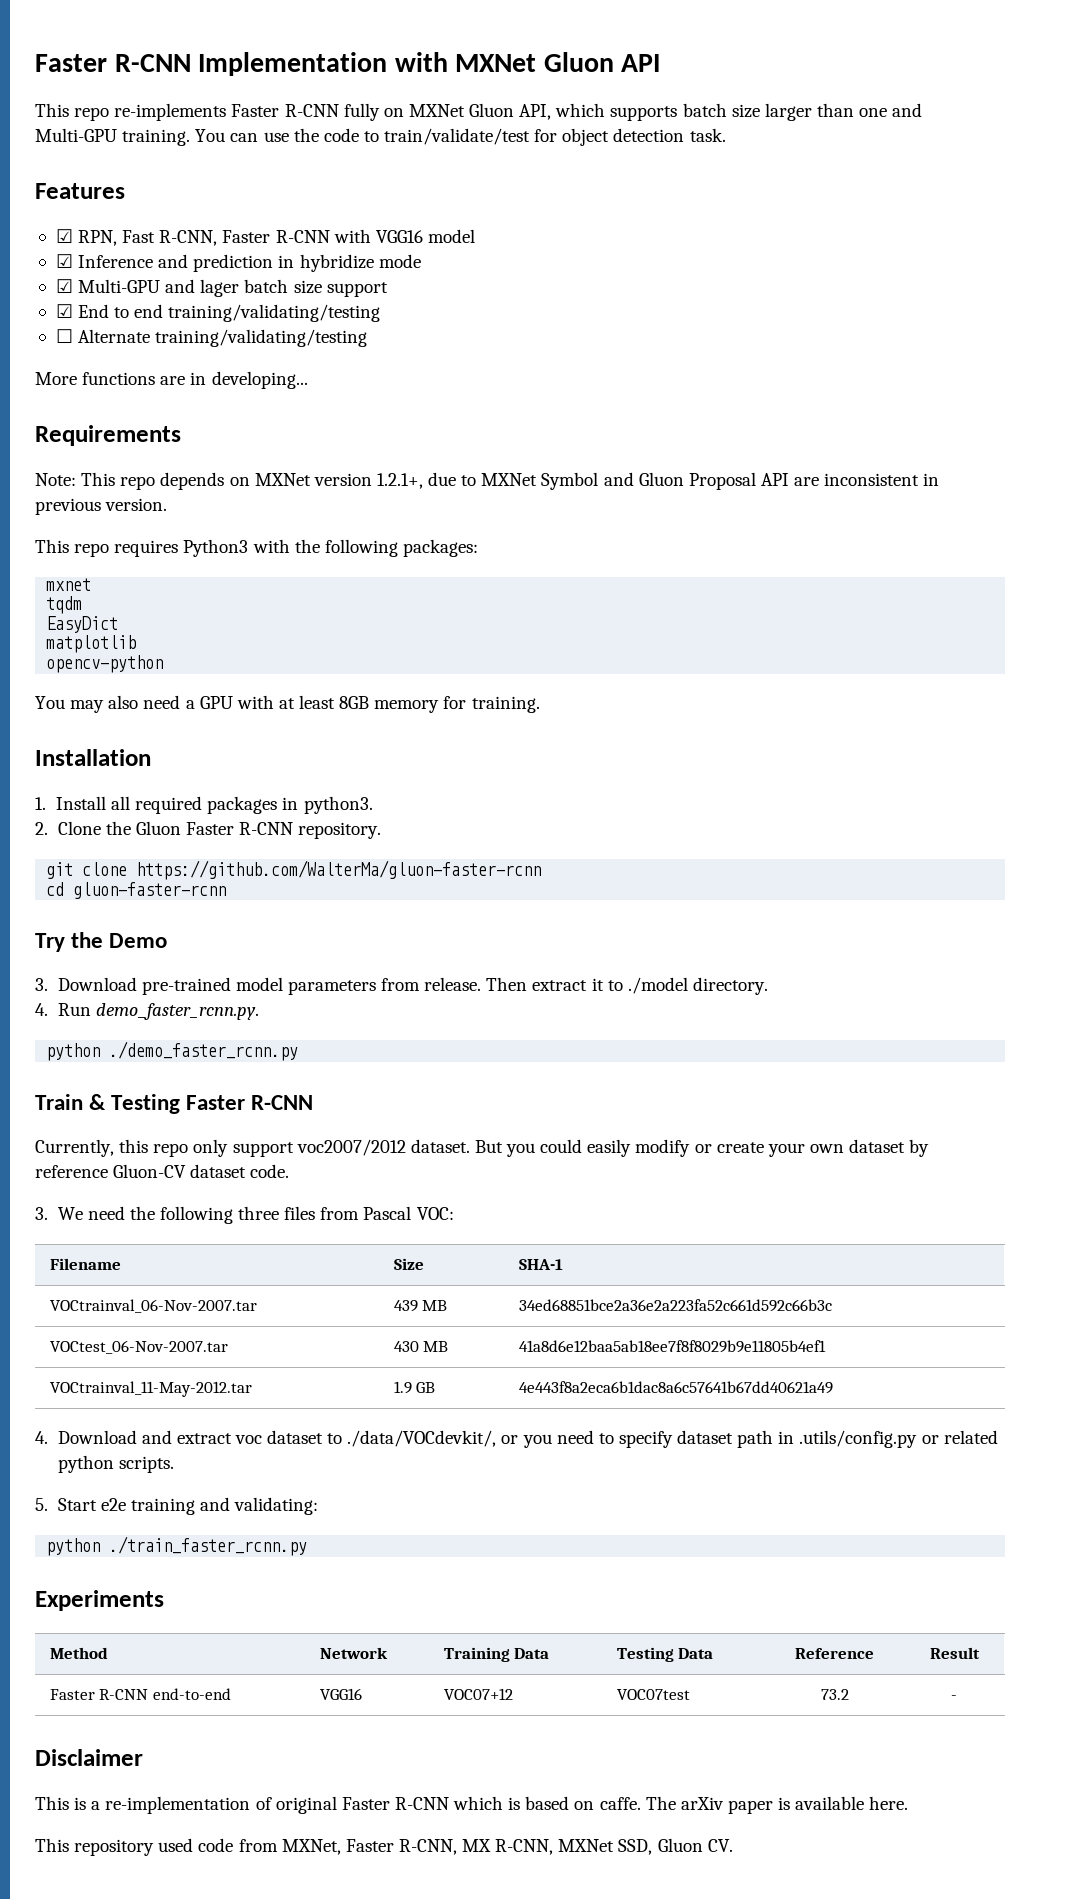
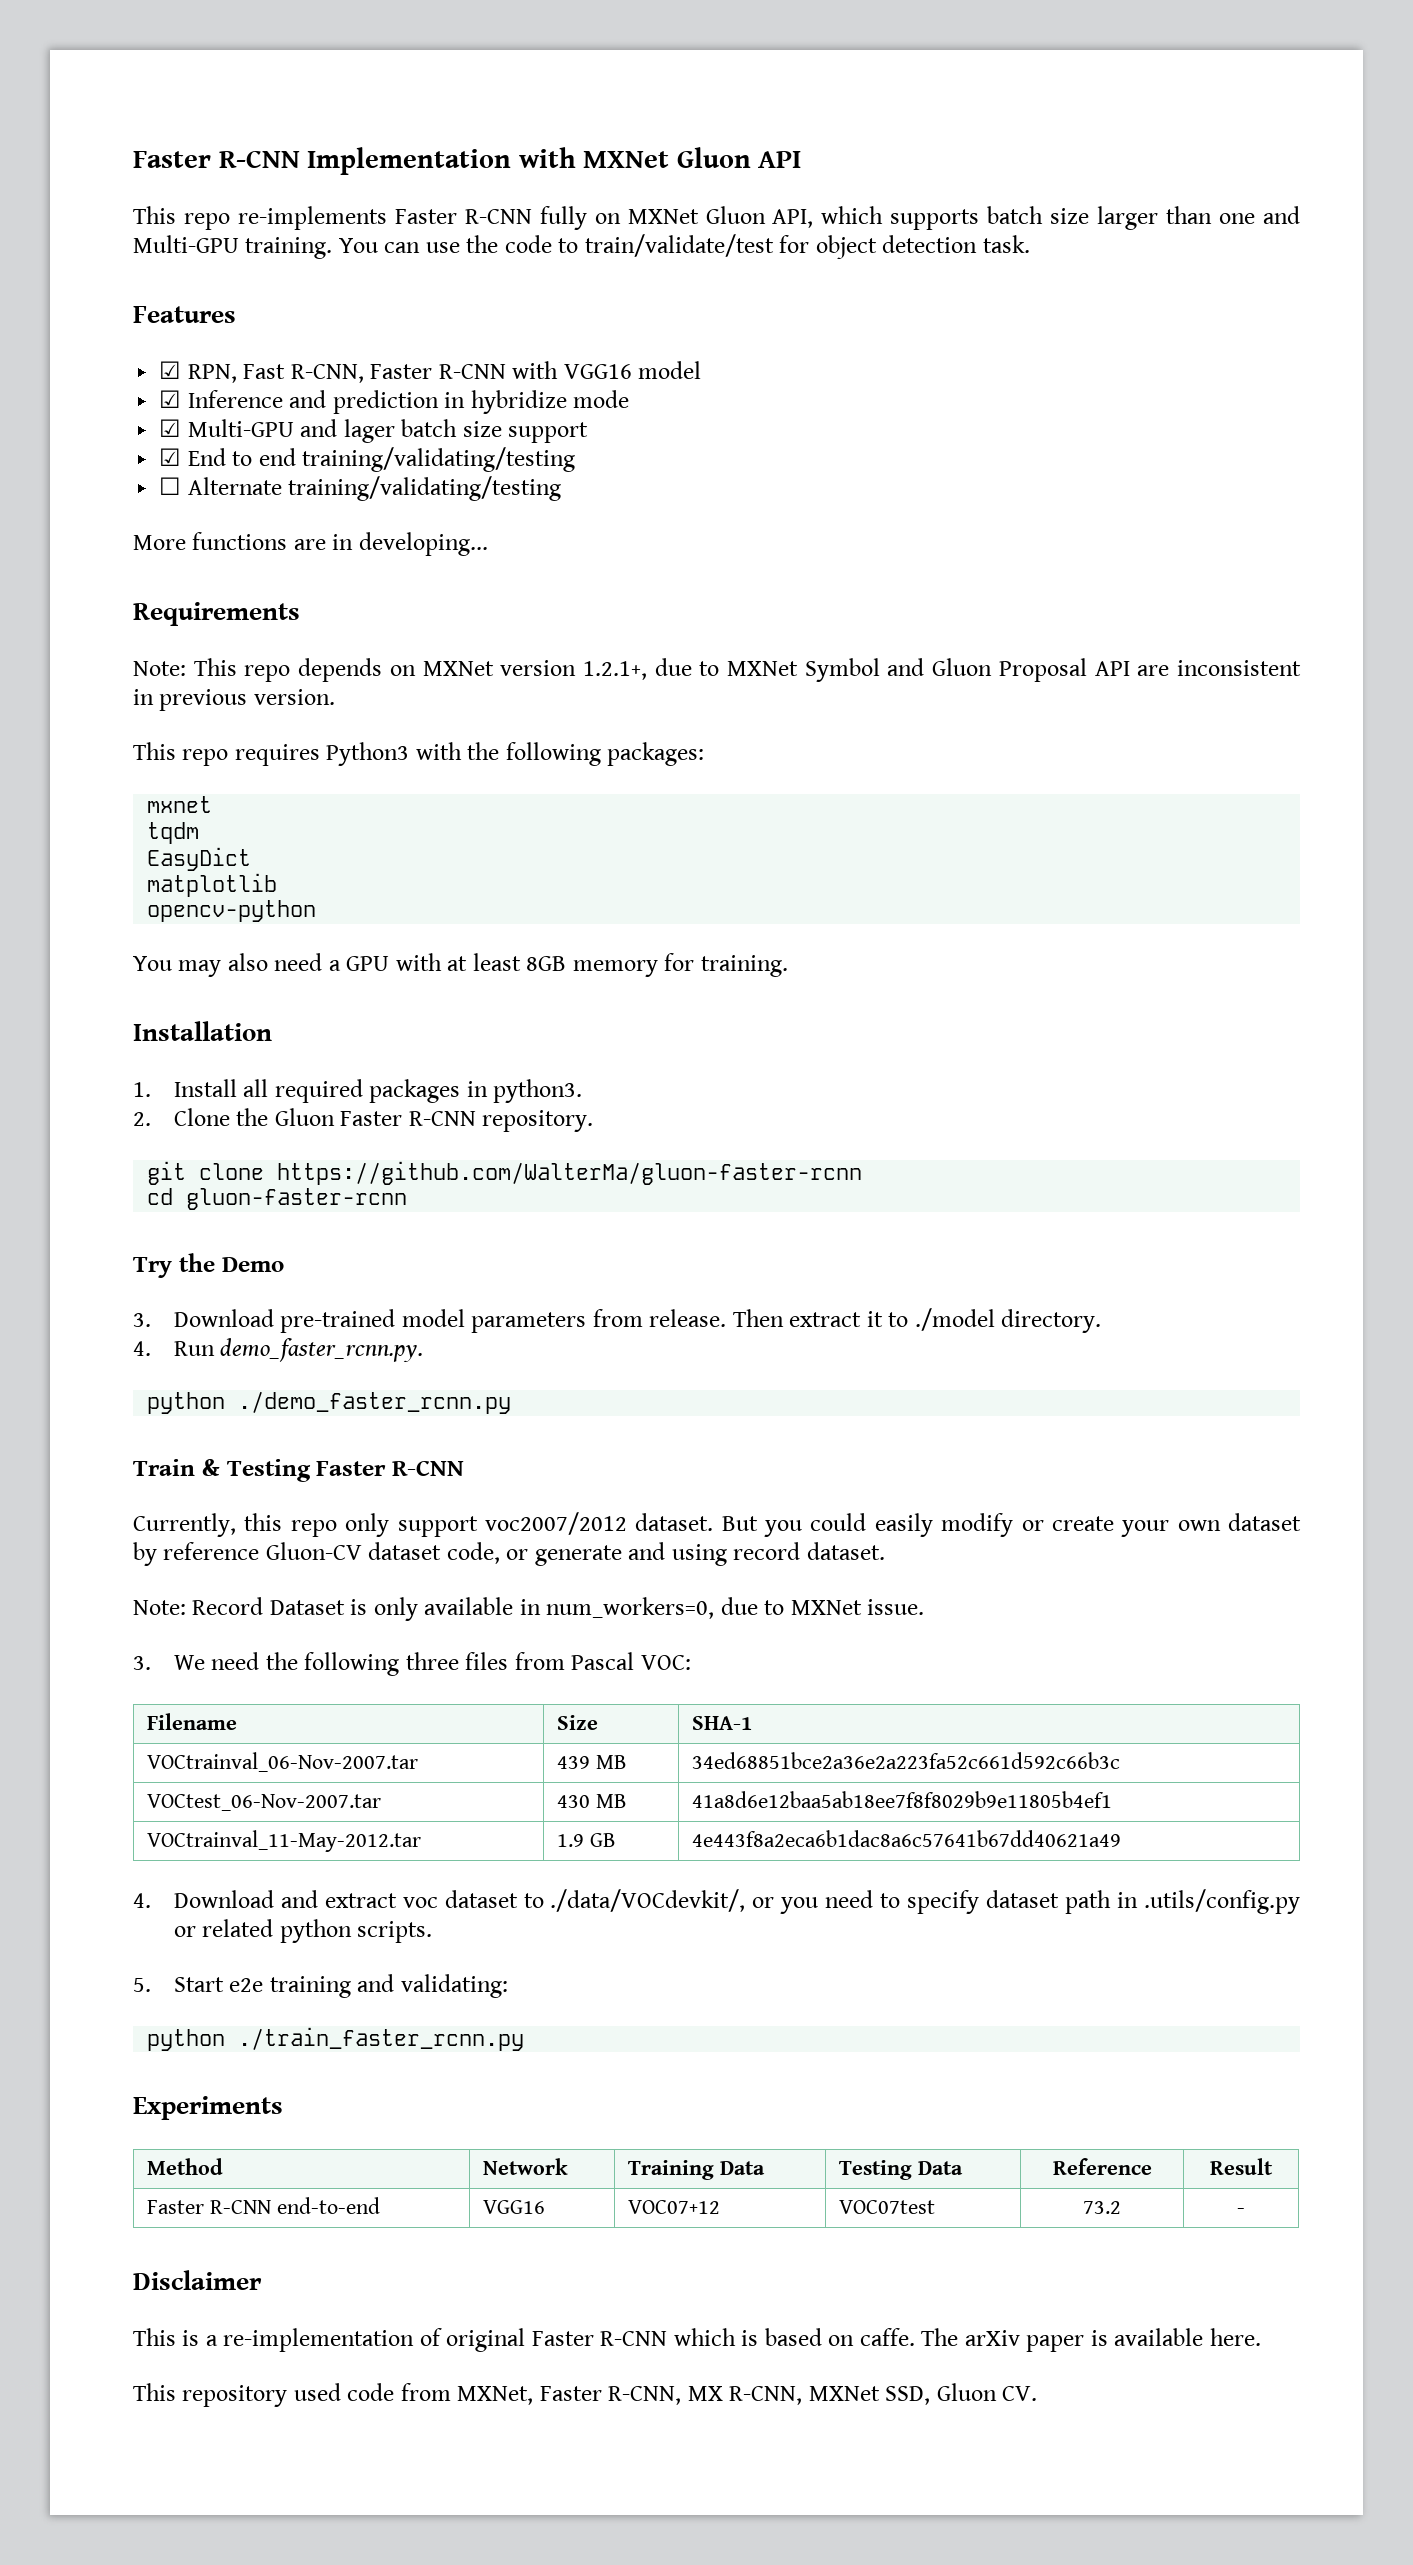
- But you could easily modify or create your own dataset by reference Gluon-CV dataset code.
+ But you could easily modify or create your own dataset by reference Gluon-CV dataset code, or generate and using record dataset.
+ Note: Record Dataset is only available in num_workers=0, due to MXNet issue.

